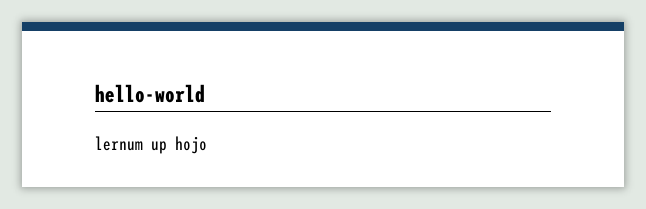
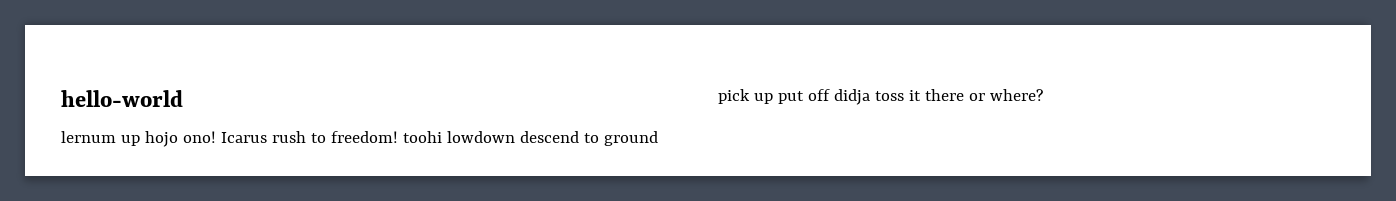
- lernum up hojo
+ lernum up hojo ono! Icarus rush to freedom! toohi lowdown descend to ground pick up put off didja toss it there or where?

